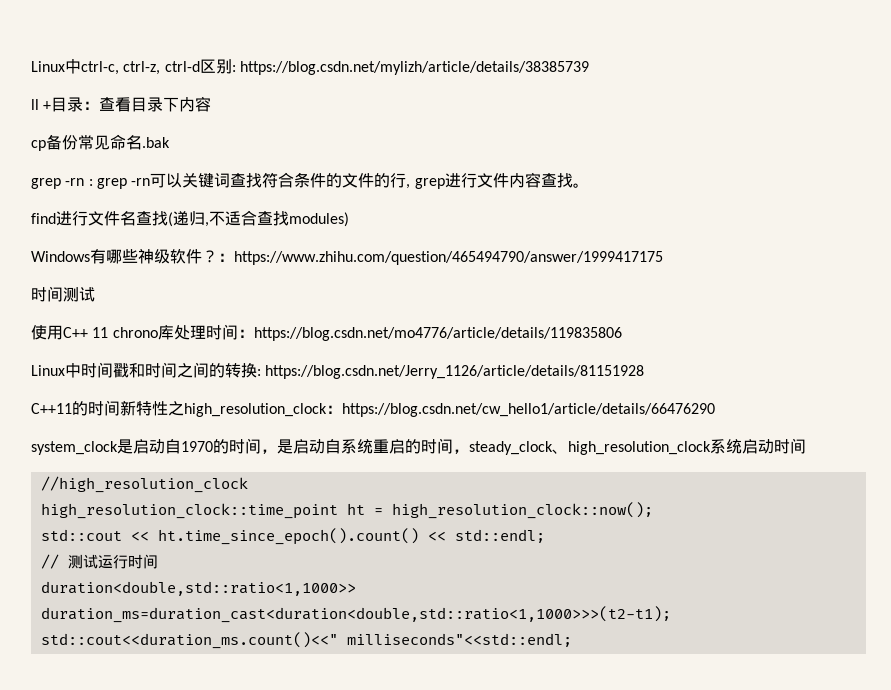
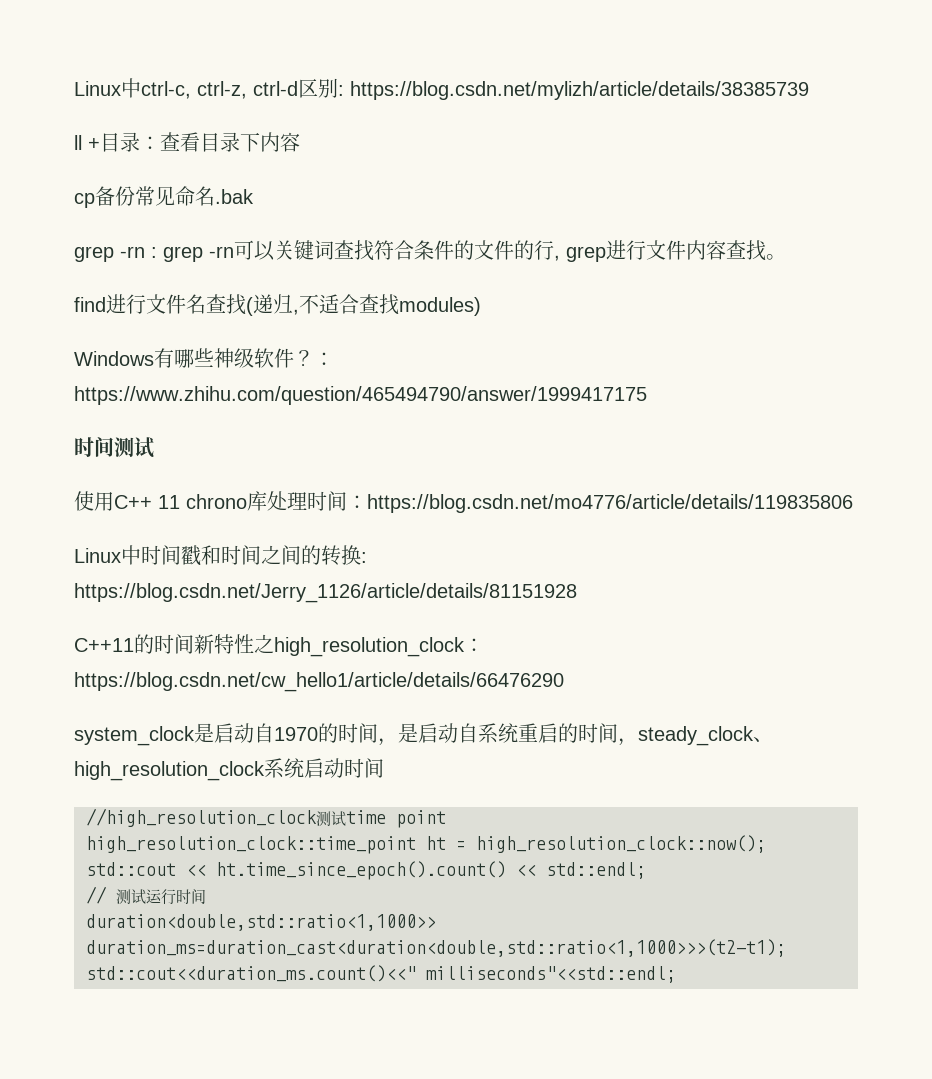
- //high_resolution_clock
+ //high_resolution_clock测试time point

